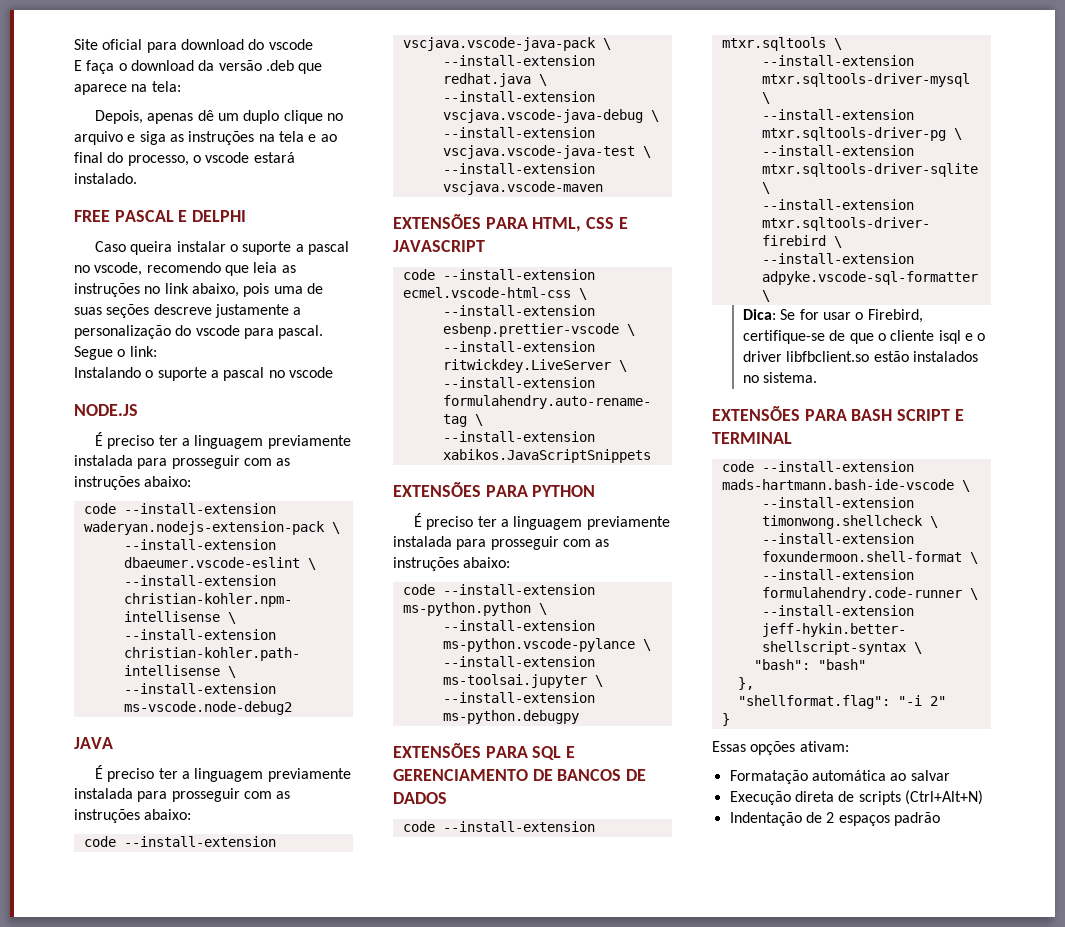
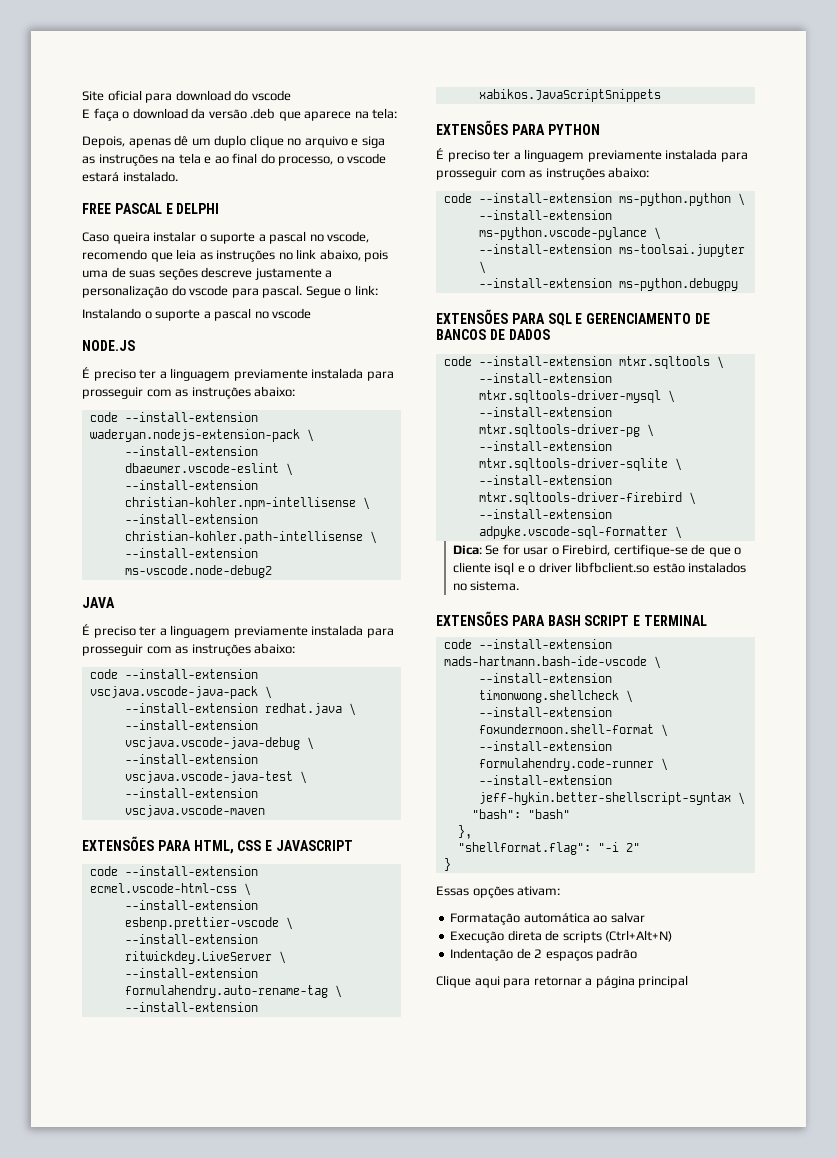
+ Clique aqui para retornar a página principal

